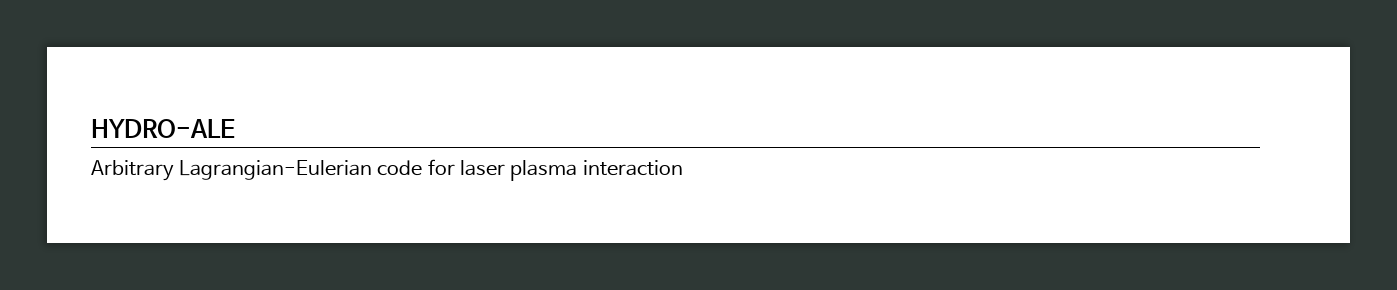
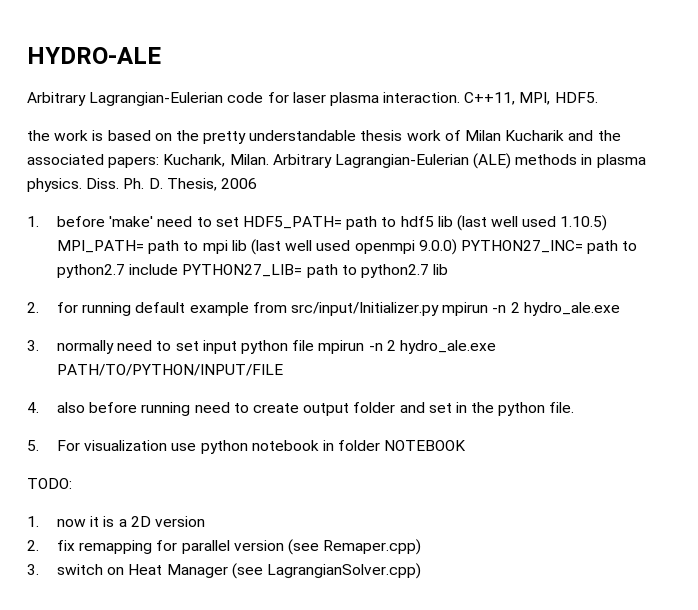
- Arbitrary Lagrangian-Eulerian code for laser plasma interaction
+ Arbitrary Lagrangian-Eulerian code for laser plasma interaction. C++11, MPI, HDF5.
+ the work is based on the pretty understandable thesis work of Milan Kucharik and the associated papers: Kucharık, Milan. Arbitrary Lagrangian-Eulerian (ALE) methods in plasma physics. Diss. Ph. D. Thesis, 2006
+ 1. before 'make' need to set HDF5_PATH= path to hdf5 lib (last well used 1.10.5) MPI_PATH= path to mpi lib (last well used openmpi 9.0.0) PYTHON27_INC= path to python2.7 include PYTHON27_LIB= path to python2.7 lib
+ 2. for running default example from src/input/Initializer.py mpirun -n 2 hydro_ale.exe
+ 3. normally need to set input python file mpirun -n 2 hydro_ale.exe PATH/TO/PYTHON/INPUT/FILE
+ 4. also before running need to create output folder and set in the python file.
+ 5. For visualization use python notebook in folder NOTEBOOK
+ TODO:
+ 1. now it is a 2D version
+ 2. fix remapping for parallel version (see Remaper.cpp)
+ 3. switch on Heat Manager (see LagrangianSolver.cpp)

